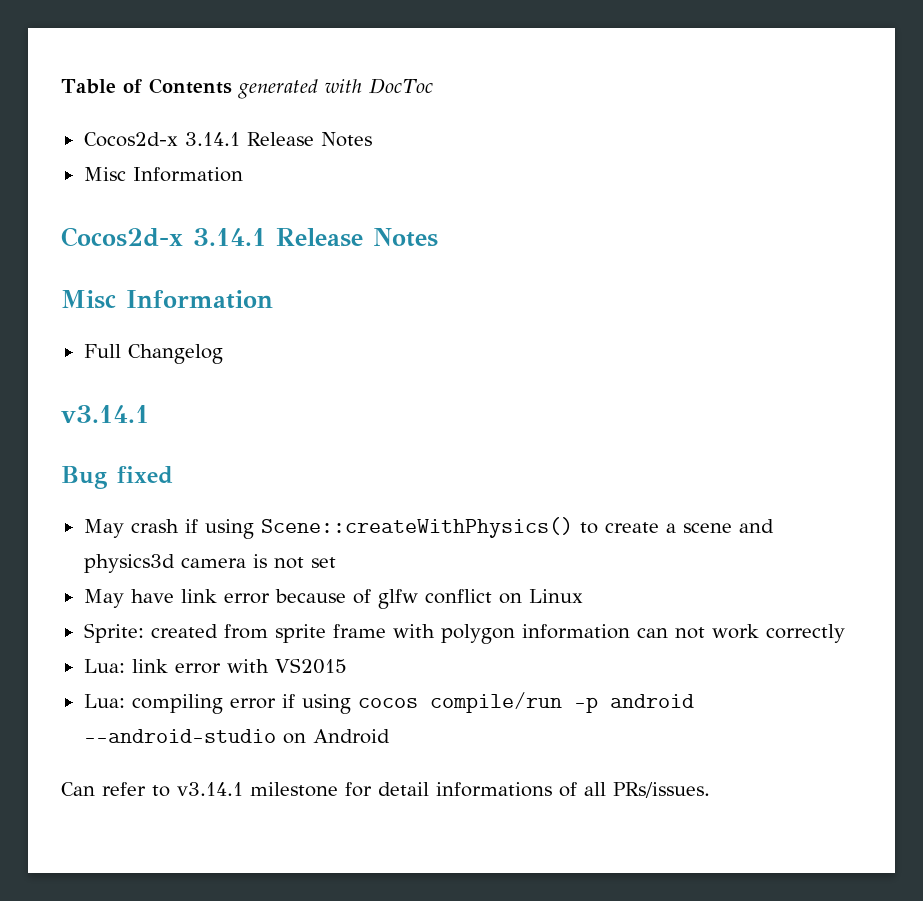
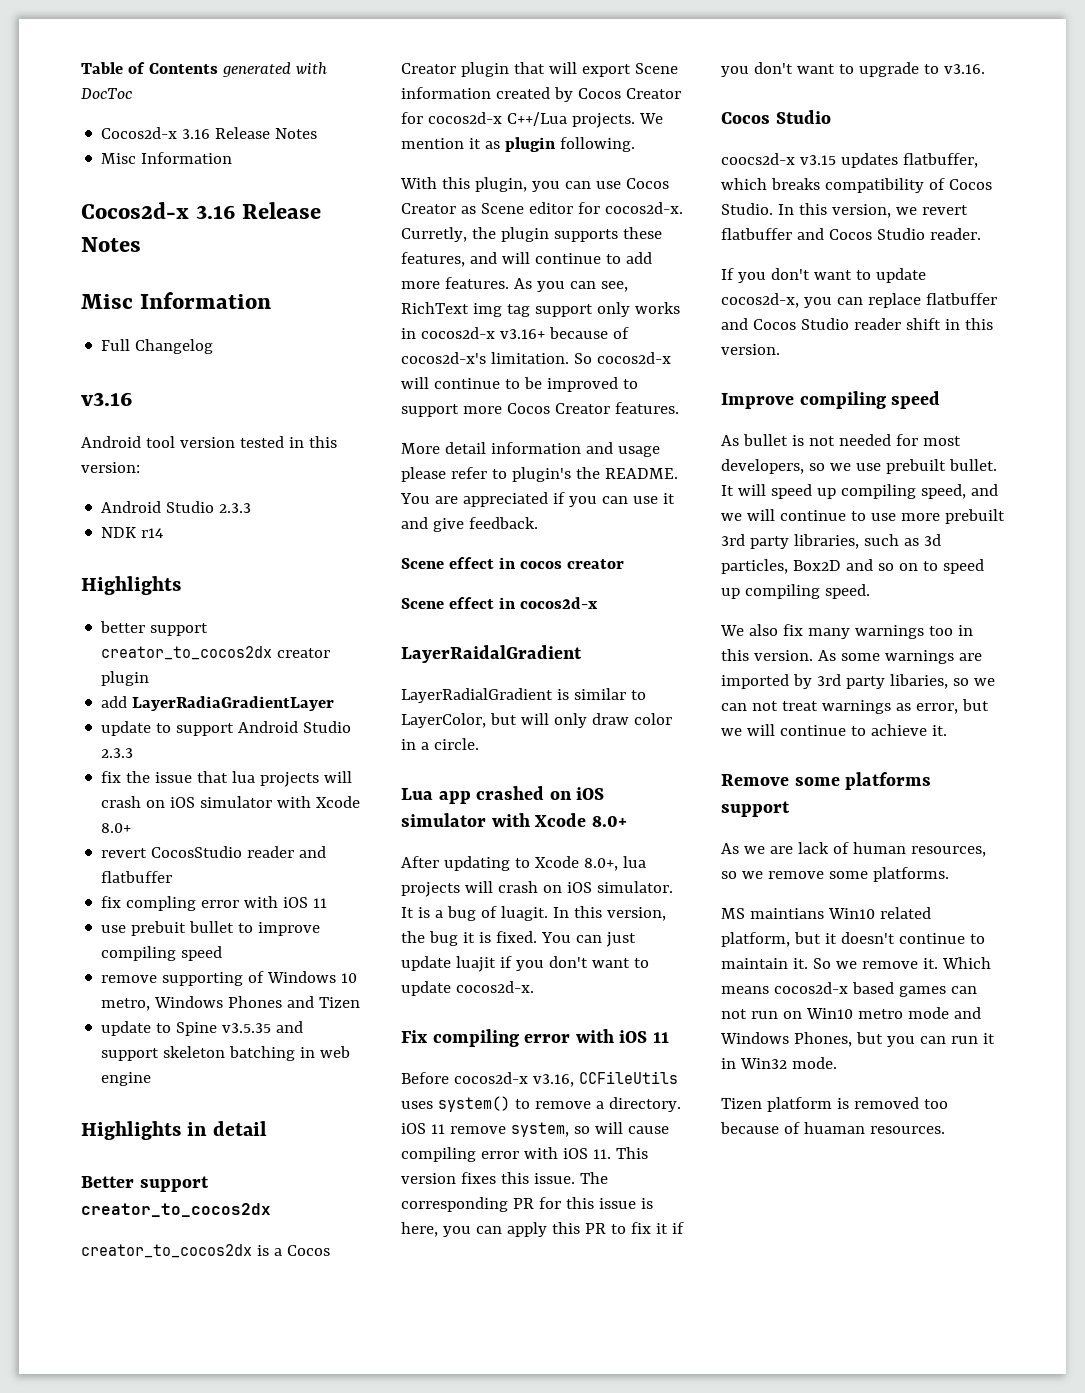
  Table of Contents generated with DocToc
- Cocos2d-x 3.14.1 Release Notes
+ Cocos2d-x 3.16 Release Notes
  Misc Information
- Cocos2d-x 3.14.1 Release Notes
+ Cocos2d-x 3.16 Release Notes
  Full Changelog
- v3.14.1
- Bug fixed
- May crash if using Scene::createWithPhysics() to create a scene and physics3d camera is not set
- May have link error because of glfw conflict on Linux
- Sprite: created from sprite frame with polygon information can not work correctly
- Lua: link error with VS2015
- Lua: compiling error if using cocos compile/run -p android --android-studio on Android
- Can refer to v3.14.1 milestone for detail informations of all PRs/issues.
+ v3.16
+ Android tool version tested in this version:
+ Android Studio 2.3.3
+ NDK r14
+ Highlights
+ better support creator_to_cocos2dx creator plugin
+ add LayerRadiaGradientLayer
+ update to support Android Studio 2.3.3
+ fix the issue that lua projects will crash on iOS simulator with Xcode 8.0+
+ revert CocosStudio reader and flatbuffer
+ fix compling error with iOS 11
+ use prebuit bullet to improve compiling speed
+ remove supporting of Windows 10 metro, Windows Phones and Tizen
+ update to Spine v3.5.35 and support skeleton batching in web engine
+ Highlights in detail
+ Better support creator_to_cocos2dx
+ creator_to_cocos2dx is a Cocos Creator plugin that will export Scene information created by Cocos Creator for cocos2d-x C++/Lua projects. We mention it as plugin following.
+ With this plugin, you can use Cocos Creator as Scene editor for cocos2d-x. Curretly, the plugin supports these features, and will continue to add more features. As you can see, RichText img tag support only works in cocos2d-x v3.16+ because of cocos2d-x's limitation. So cocos2d-x will continue to be improved to support more Cocos Creator features.
+ More detail information and usage please refer to plugin's the README. You are appreciated if you can use it and give feedback.
+ Scene effect in cocos creator
+ Scene effect in cocos2d-x
+ LayerRaidalGradient
+ LayerRadialGradient is similar to LayerColor, but will only draw color in a circle.
+ Lua app crashed on iOS simulator with Xcode 8.0+
+ After updating to Xcode 8.0+, lua projects will crash on iOS simulator. It is a bug of luagit. In this version, the bug it is fixed. You can just update luajit if you don't want to update cocos2d-x.
+ Fix compiling error with iOS 11
+ Before cocos2d-x v3.16, CCFileUtils uses system() to remove a directory. iOS 11 remove system, so will cause compiling error with iOS 11. This version fixes this issue. The corresponding PR for this issue is here, you can apply this PR to fix it if you don't want to upgrade to v3.16.
+ Cocos Studio
+ coocs2d-x v3.15 updates flatbuffer, which breaks compatibility of Cocos Studio. In this version, we revert flatbuffer and Cocos Studio reader.
+ If you don't want to update cocos2d-x, you can replace flatbuffer and Cocos Studio reader shift in this version.
+ Improve compiling speed
+ As bullet is not needed for most developers, so we use prebuilt bullet. It will speed up compiling speed, and we will continue to use more prebuilt 3rd party libraries, such as 3d particles, Box2D and so on to speed up compiling speed.
+ We also fix many warnings too in this version. As some warnings are imported by 3rd party libaries, so we can not treat warnings as error, but we will continue to achieve it.
+ Remove some platforms support
+ As we are lack of human resources, so we remove some platforms.
+ MS maintians Win10 related platform, but it doesn't continue to maintain it. So we remove it. Which means cocos2d-x based games can not run on Win10 metro mode and Windows Phones, but you can run it in Win32 mode.
+ Tizen platform is removed too because of huaman resources.

